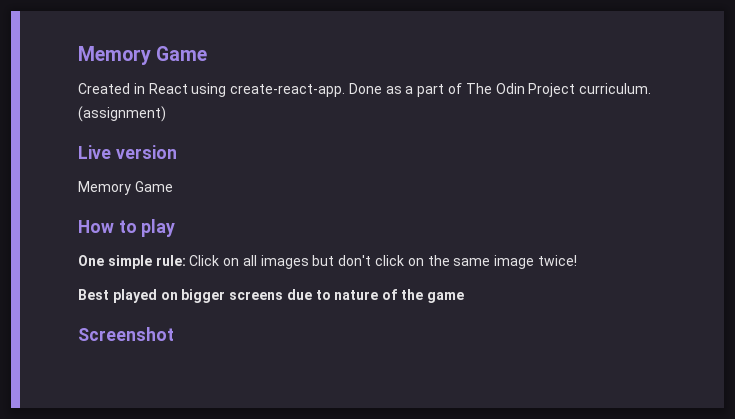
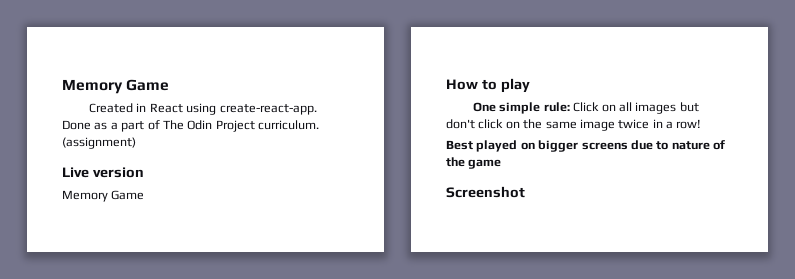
- One simple rule: Click on all images but don't click on the same image twice!
+ One simple rule: Click on all images but don't click on the same image twice in a row!

